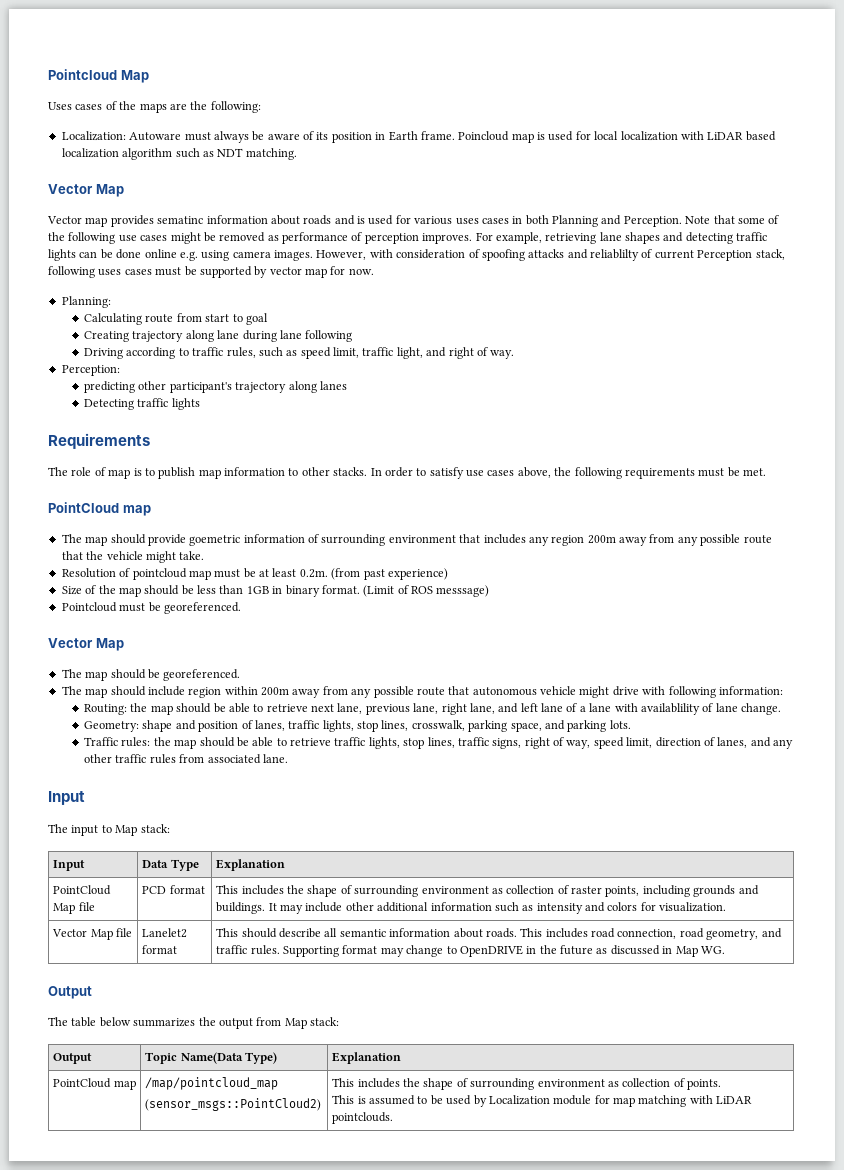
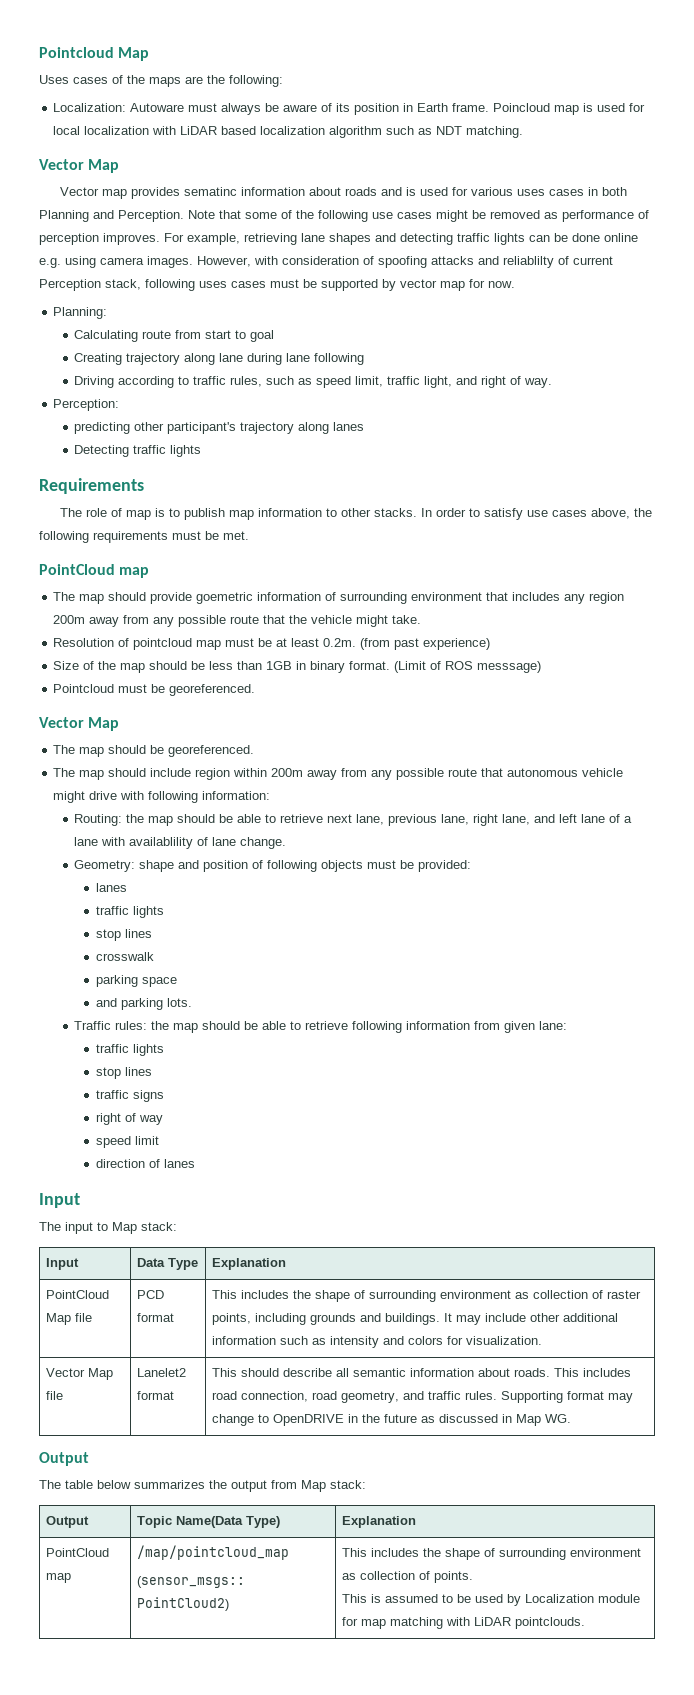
- Geometry: shape and position of lanes, traffic lights, stop lines, crosswalk, parking space, and parking lots.
+ Geometry: shape and position of following objects must be provided:
+ lanes
+ traffic lights
+ stop lines
+ crosswalk
+ parking space
+ and parking lots.
- Traffic rules: the map should be able to retrieve traffic lights, stop lines, traffic signs, right of way, speed limit, direction of lanes, and any other traffic rules from associated lane.
+ Traffic rules: the map should be able to retrieve following information from given lane:
+ traffic lights
+ stop lines
+ traffic signs
+ right of way
+ speed limit
+ direction of lanes

